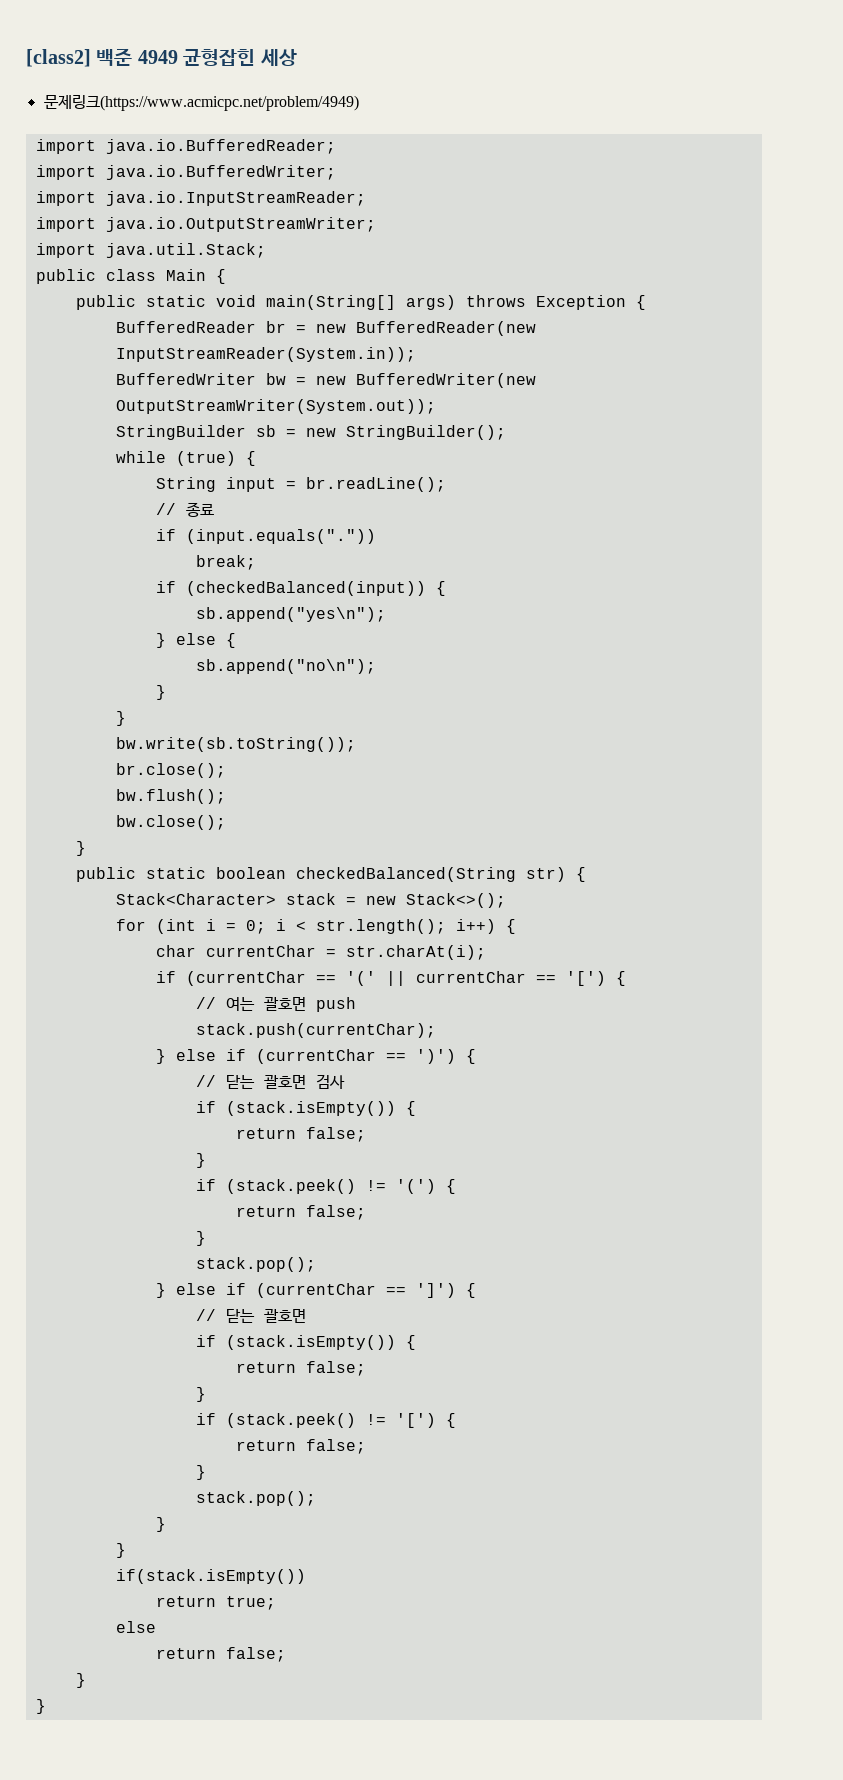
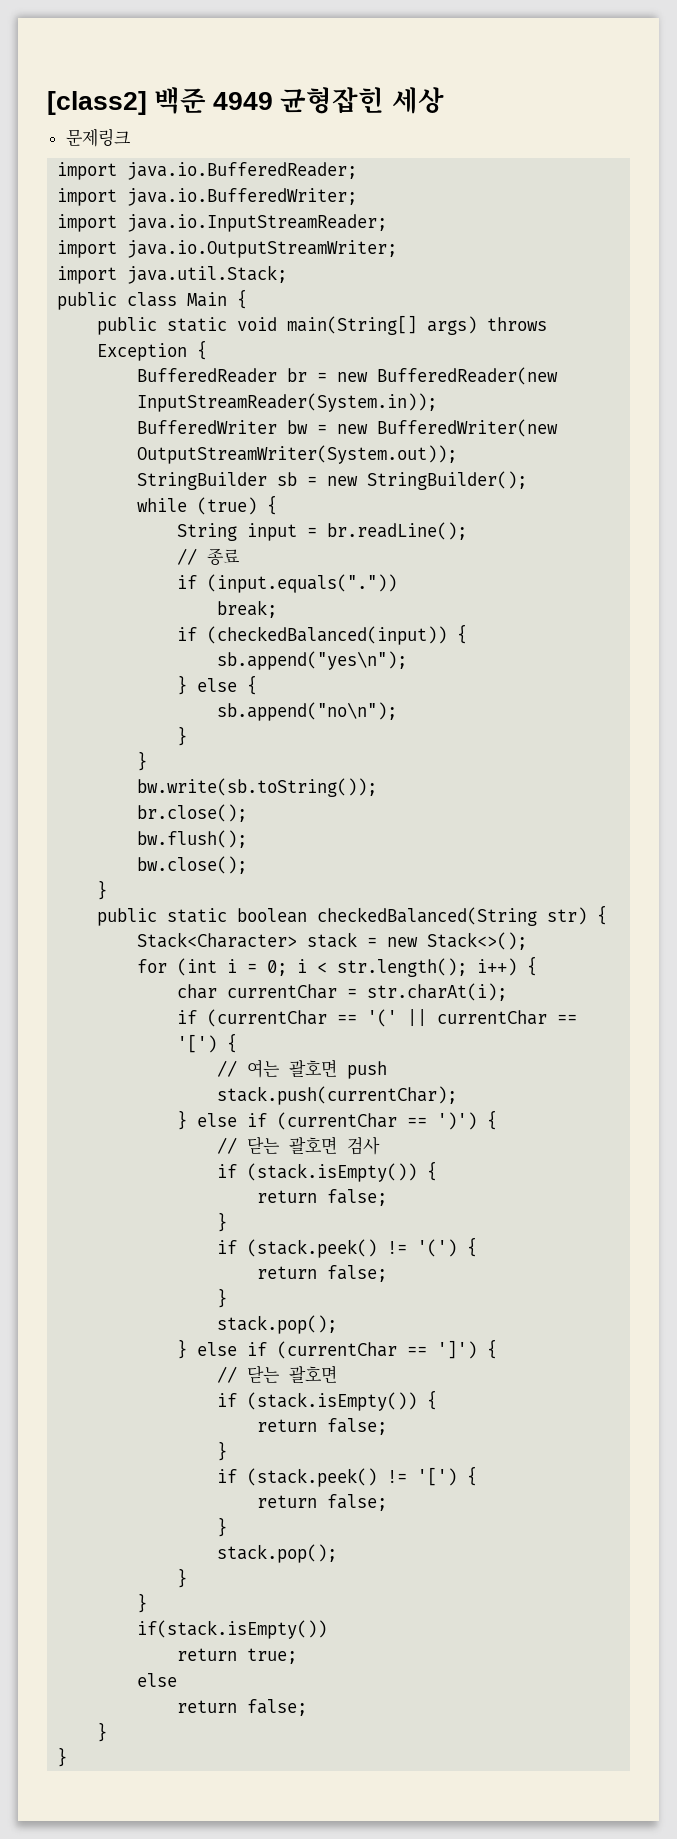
- 문제링크(https://www.acmicpc.net/problem/4949)
+ 문제링크

